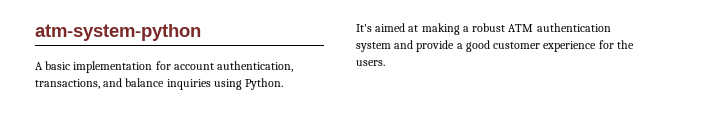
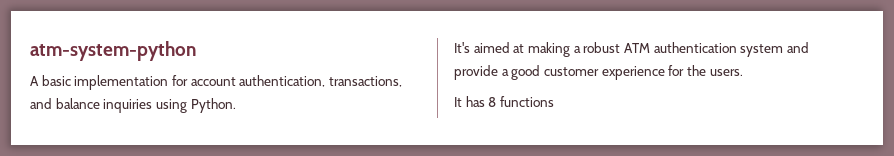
+ It has 8 functions

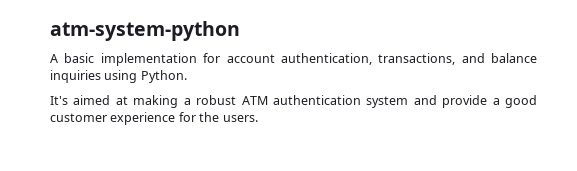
- It has 8 functions

